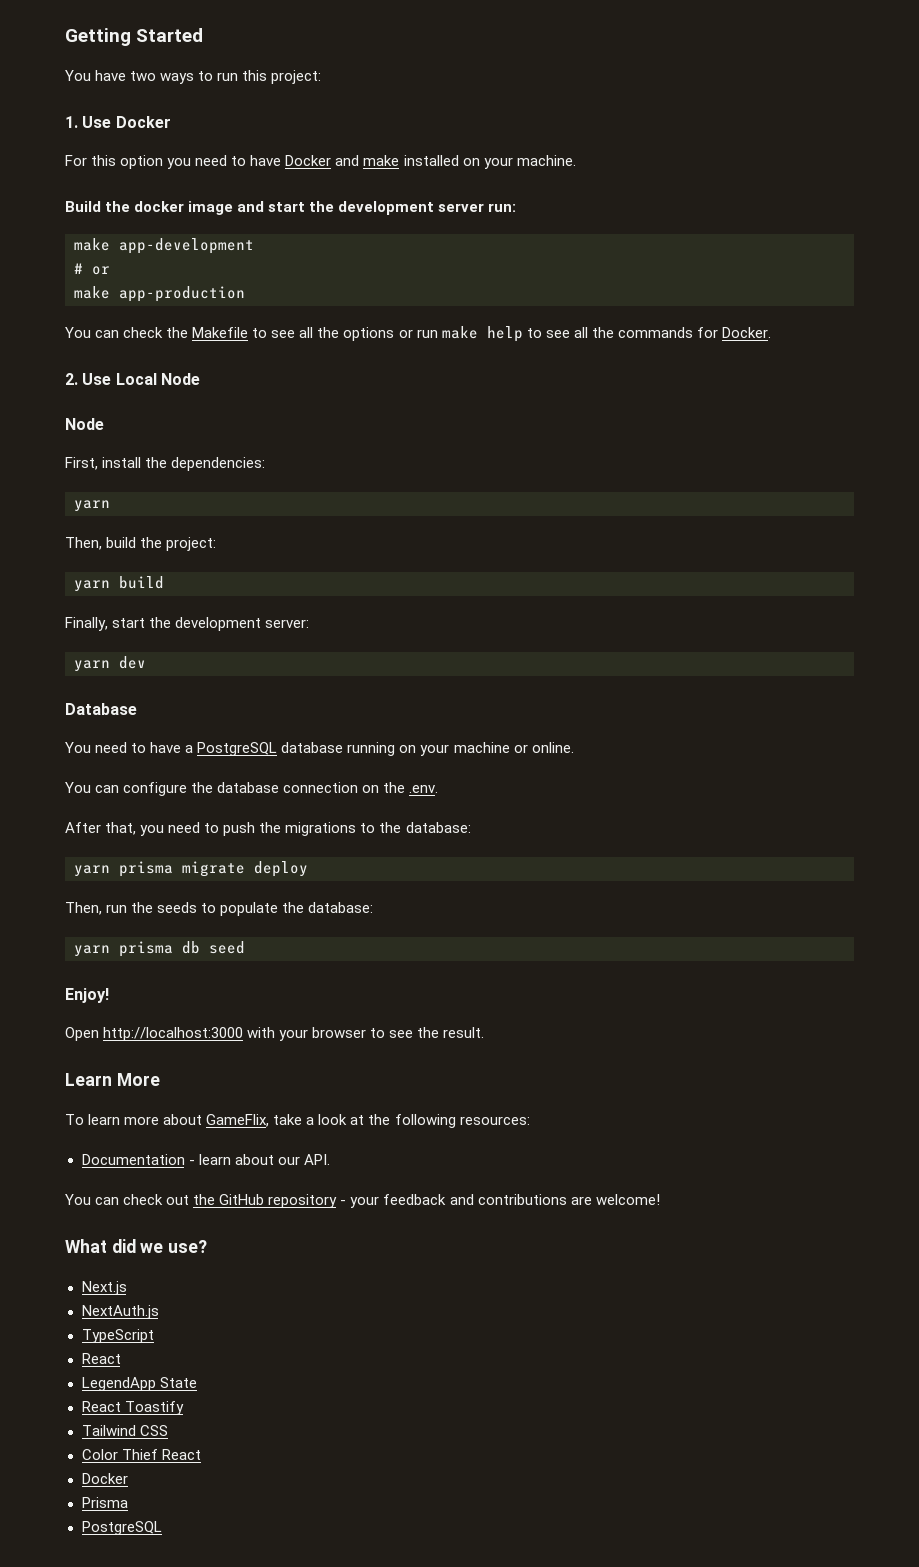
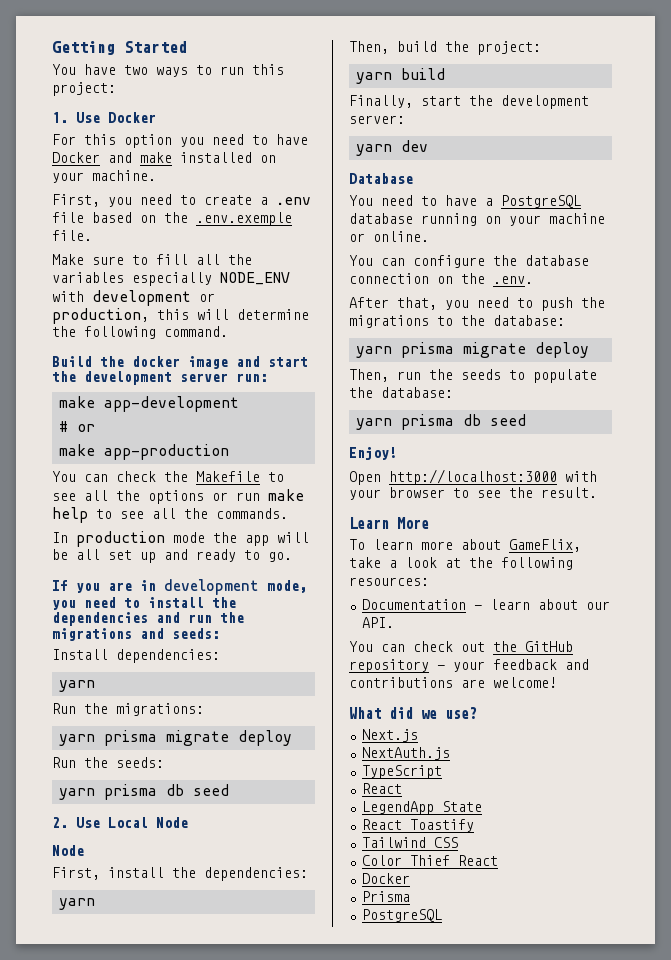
+ First, you need to create a .env file based on the .env.exemple file.
+ Make sure to fill all the variables especially NODE_ENV with development or production, this will determine the following command.
- You can check the Makefile to see all the options or run make help to see all the commands for Docker.
+ You can check the Makefile to see all the options or run make help to see all the commands.
+ In production mode the app will be all set up and ready to go.
+ If you are in development mode, you need to install the dependencies and run the migrations and seeds:
+ Install dependencies:
+ yarn
+ Run the migrations:
+ yarn prisma migrate deploy
+ Run the seeds:
+ yarn prisma db seed

